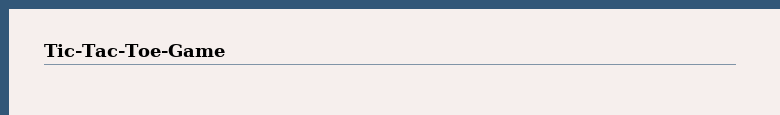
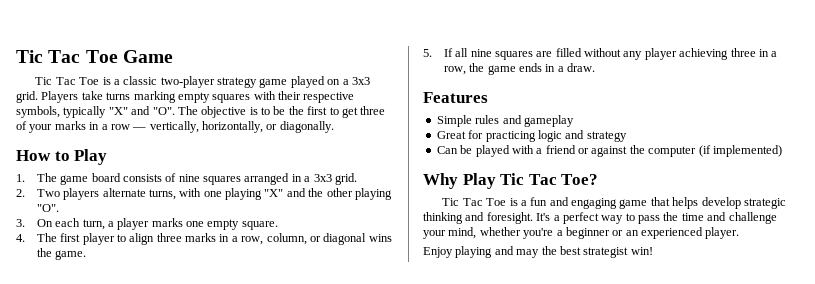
- Tic-Tac-Toe-Game
+ Tic Tac Toe Game
+ Tic Tac Toe is a classic two-player strategy game played on a 3x3 grid. Players take turns marking empty squares with their respective symbols, typically "X" and "O". The objective is to be the first to get three of your marks in a row — vertically, horizontally, or diagonally.
+ How to Play
+ 1. The game board consists of nine squares arranged in a 3x3 grid.
+ 2. Two players alternate turns, with one playing "X" and the other playing "O".
+ 3. On each turn, a player marks one empty square.
+ 4. The first player to align three marks in a row, column, or diagonal wins the game.
+ 5. If all nine squares are filled without any player achieving three in a row, the game ends in a draw.
+ Features
+ Simple rules and gameplay
+ Great for practicing logic and strategy
+ Can be played with a friend or against the computer (if implemented)
+ Why Play Tic Tac Toe?
+ Tic Tac Toe is a fun and engaging game that helps develop strategic thinking and foresight. It's a perfect way to pass the time and challenge your mind, whether you're a beginner or an experienced player.
+ Enjoy playing and may the best strategist win!

